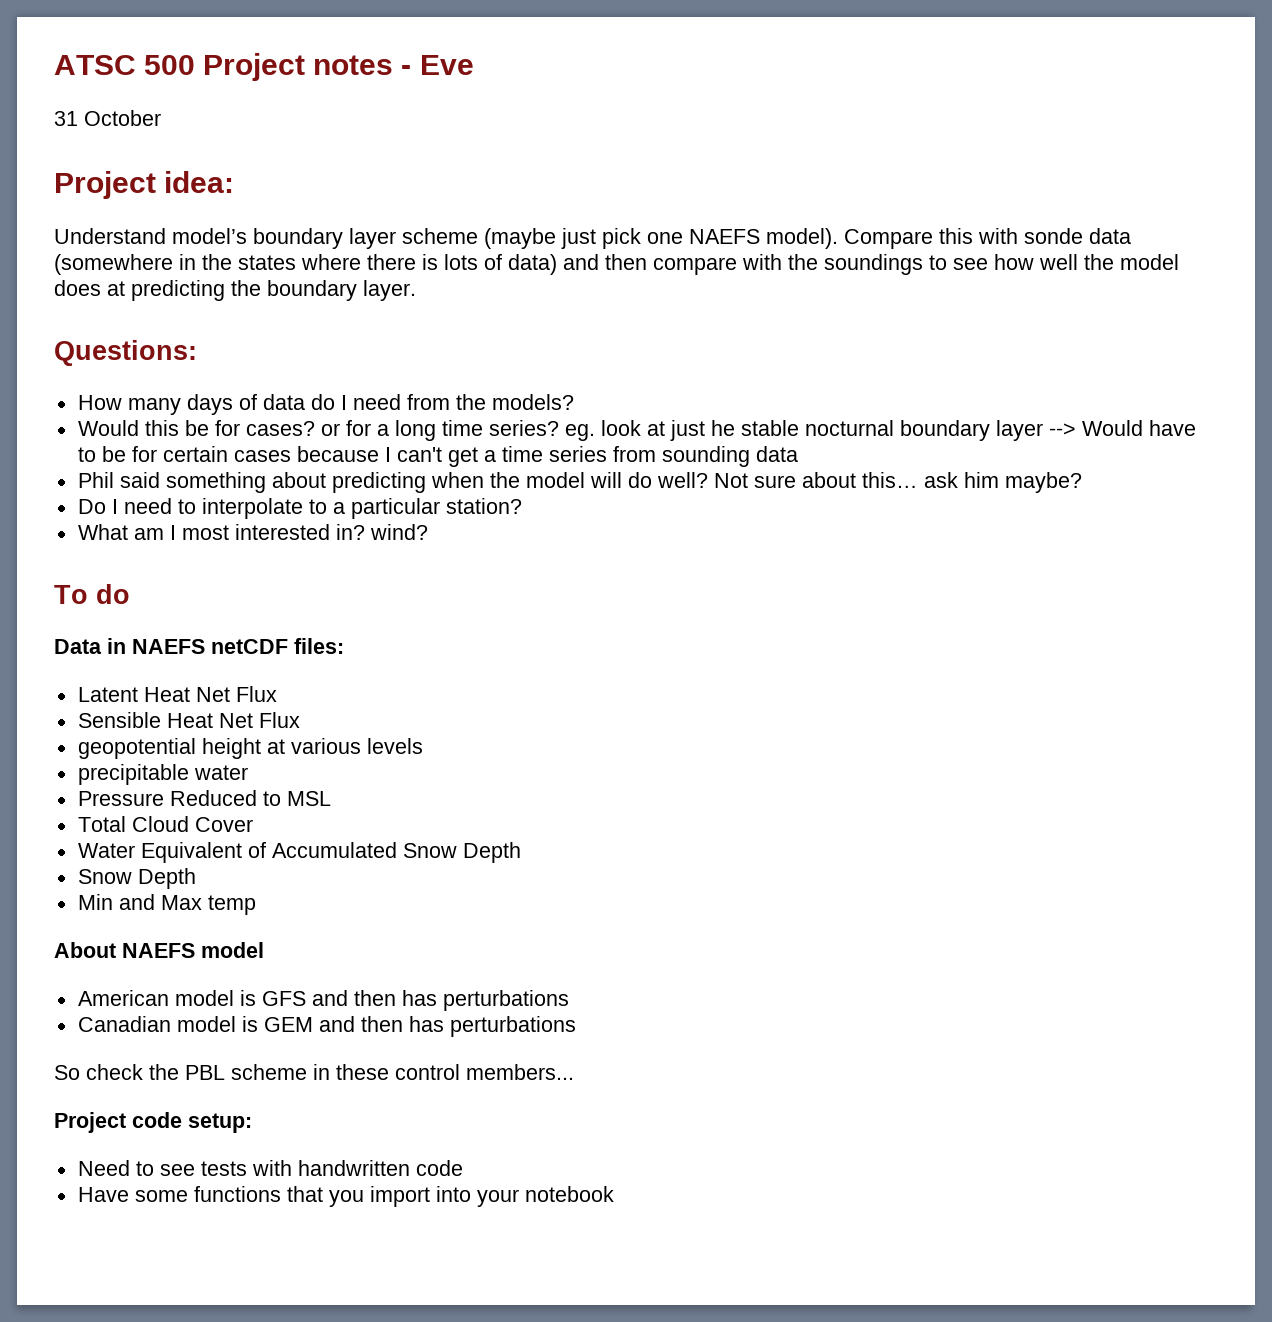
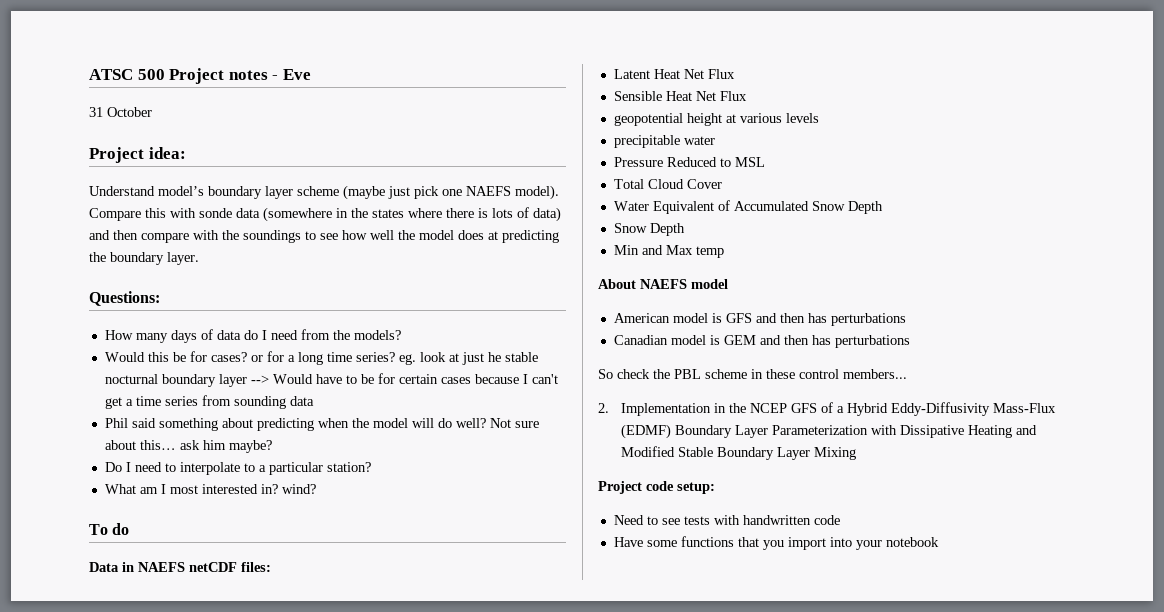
+ 2. Implementation in the NCEP GFS of a Hybrid Eddy-Diffusivity Mass-Flux (EDMF) Boundary Layer Parameterization with Dissipative Heating and Modified Stable Boundary Layer Mixing

